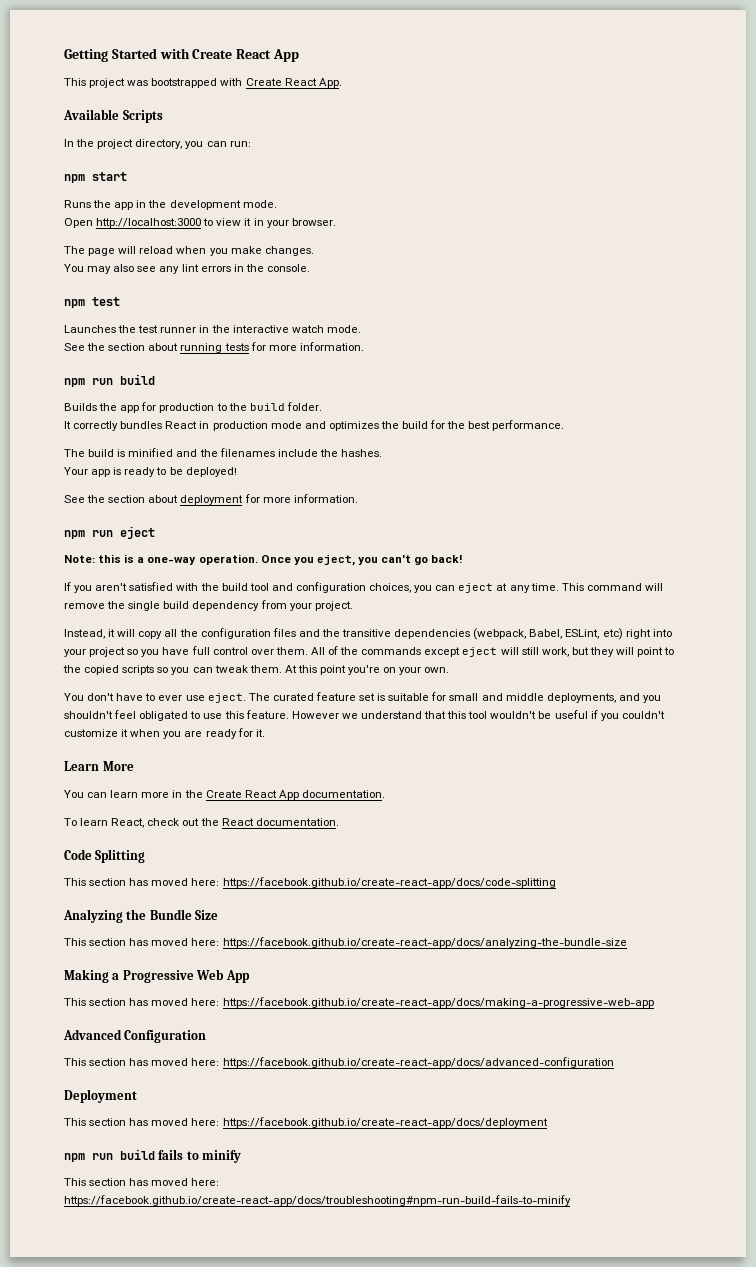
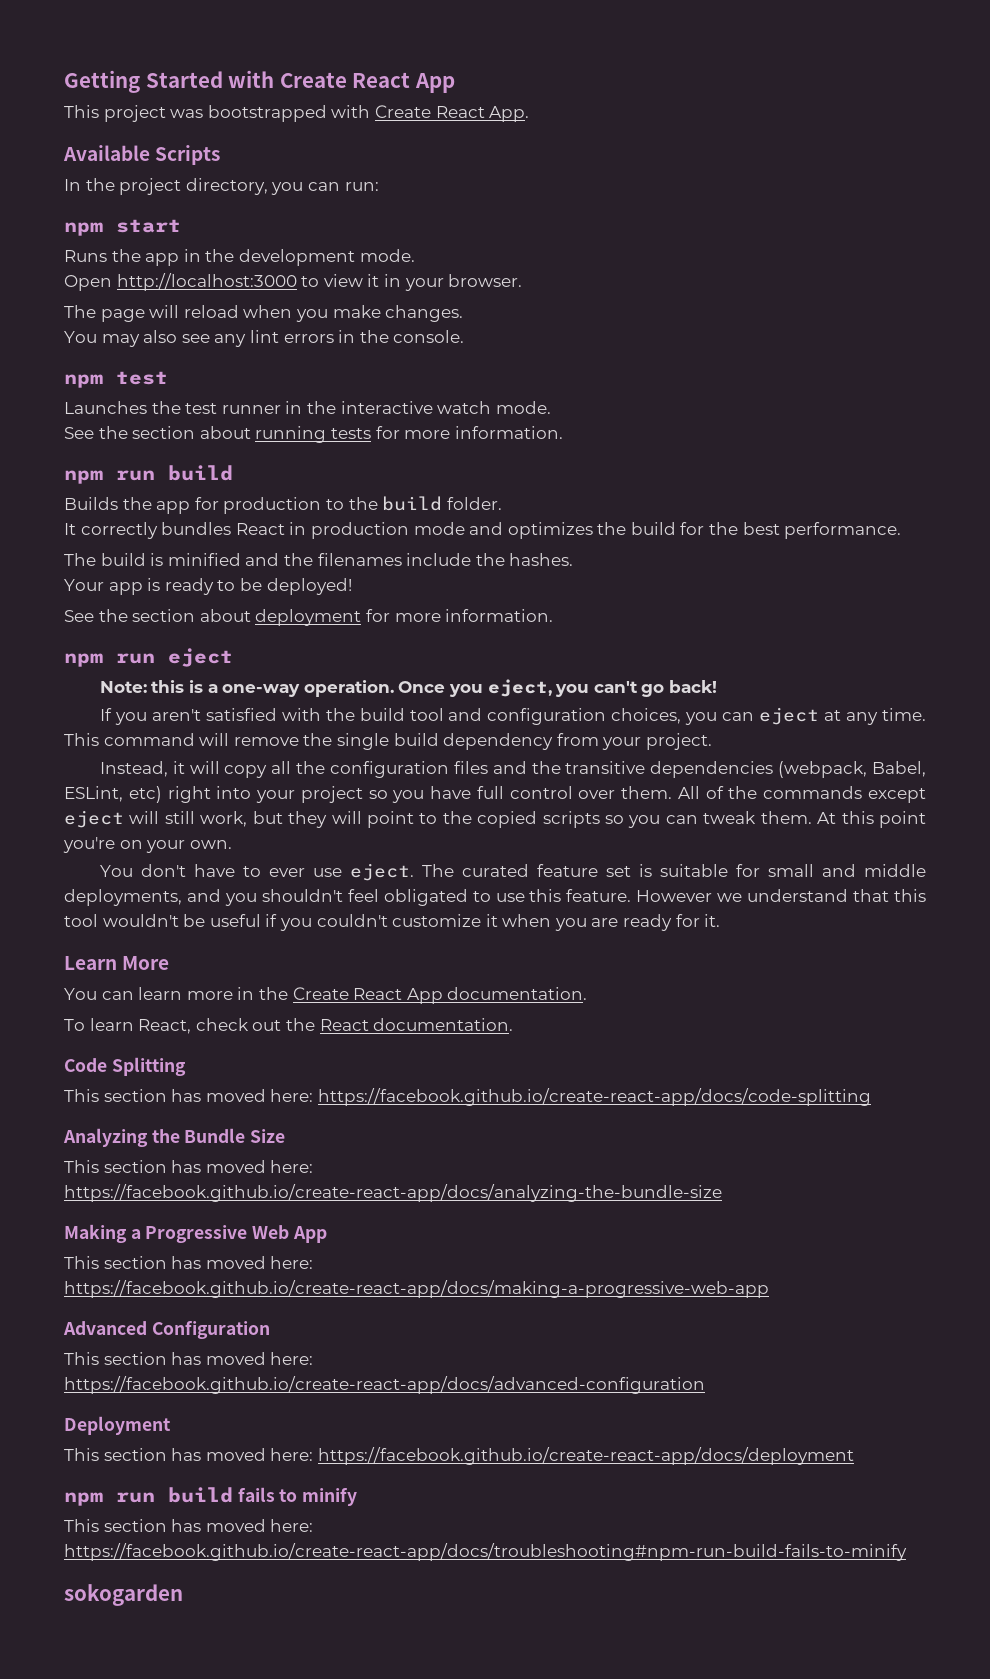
+ sokogarden

